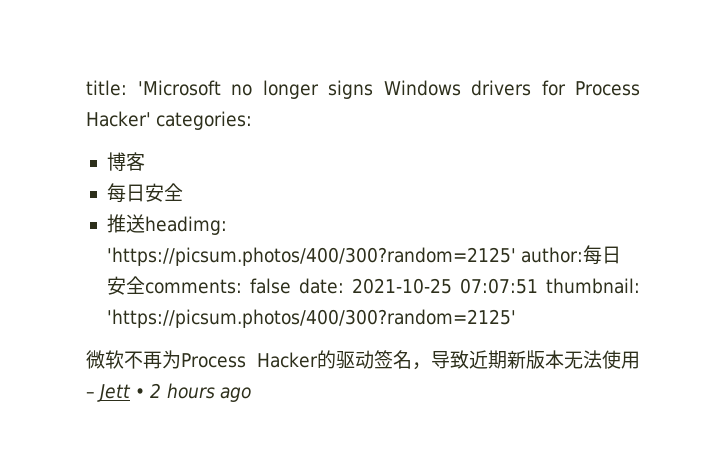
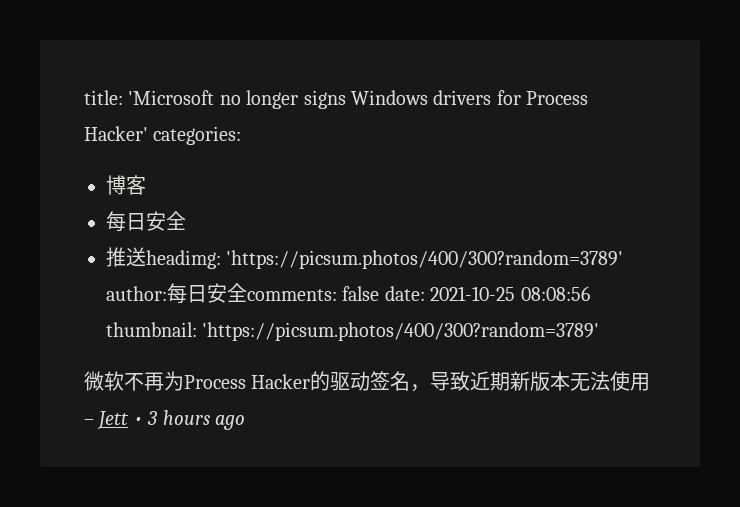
- 推送headimg: 'https://picsum.photos/400/300?random=2125' author:每日安全comments: false date: 2021-10-25 07:07:51 thumbnail: 'https://picsum.photos/400/300?random=2125'
+ 推送headimg: 'https://picsum.photos/400/300?random=3789' author:每日安全comments: false date: 2021-10-25 08:08:56 thumbnail: 'https://picsum.photos/400/300?random=3789'
- 微软不再为Process Hacker的驱动签名，导致近期新版本无法使用– Jett • 2 hours ago
+ 微软不再为Process Hacker的驱动签名，导致近期新版本无法使用– Jett • 3 hours ago

